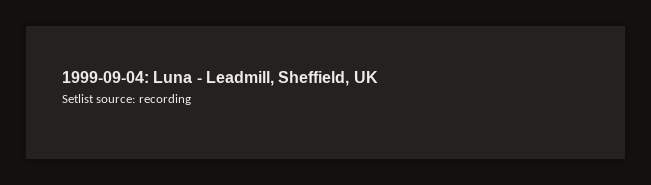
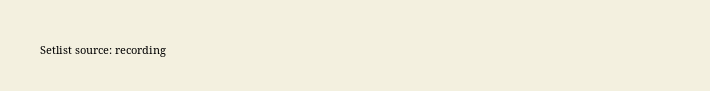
- 1999-09-04: Luna - Leadmill, Sheffield, UK

